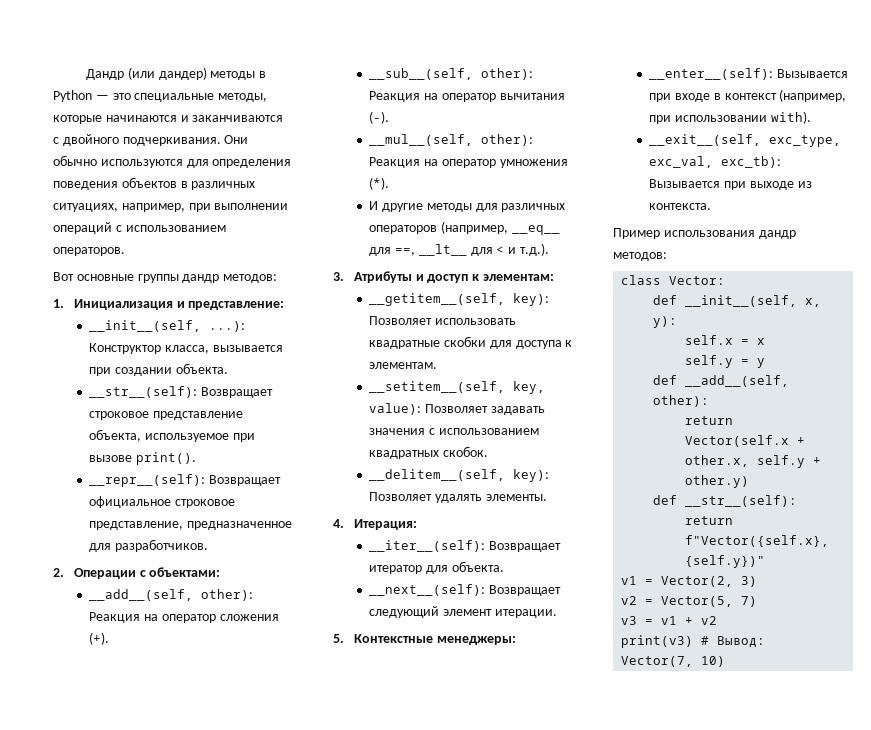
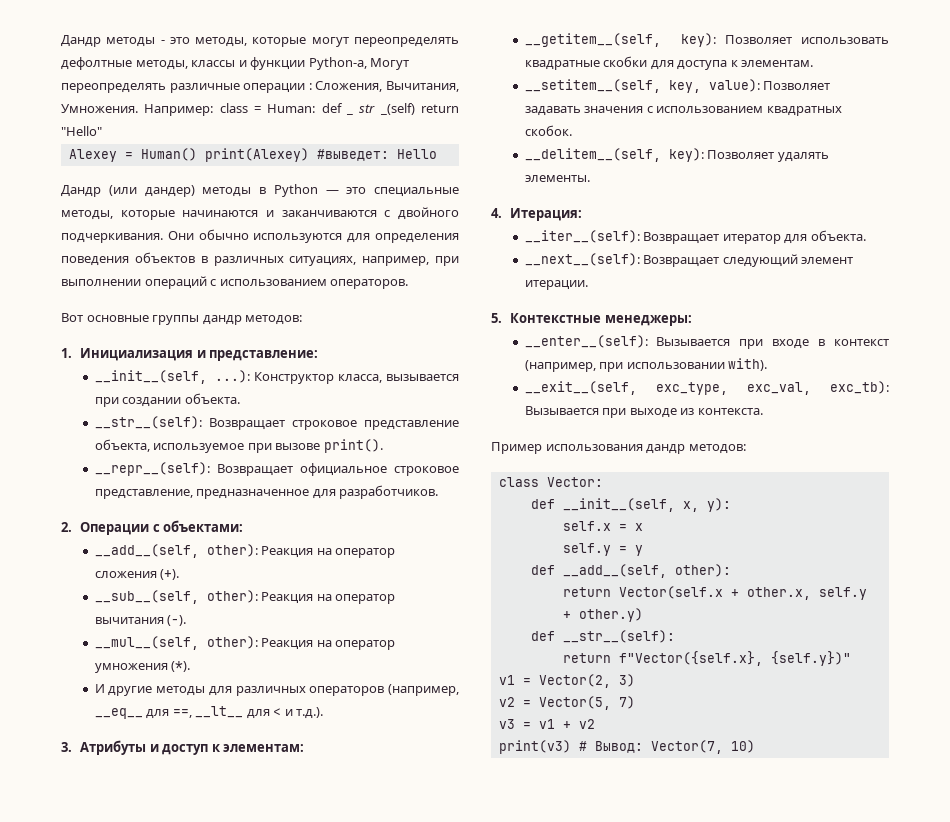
+ Дандр методы - это методы, которые могут переопределять дефолтные методы, классы и функции Python-а, Могут переопределять различные операции : Сложения, Вычитания, Умножения. Например: class = Human: def _ str _(self) return "Hello"
+ Alexey = Human() print(Alexey) #выведет: Hello

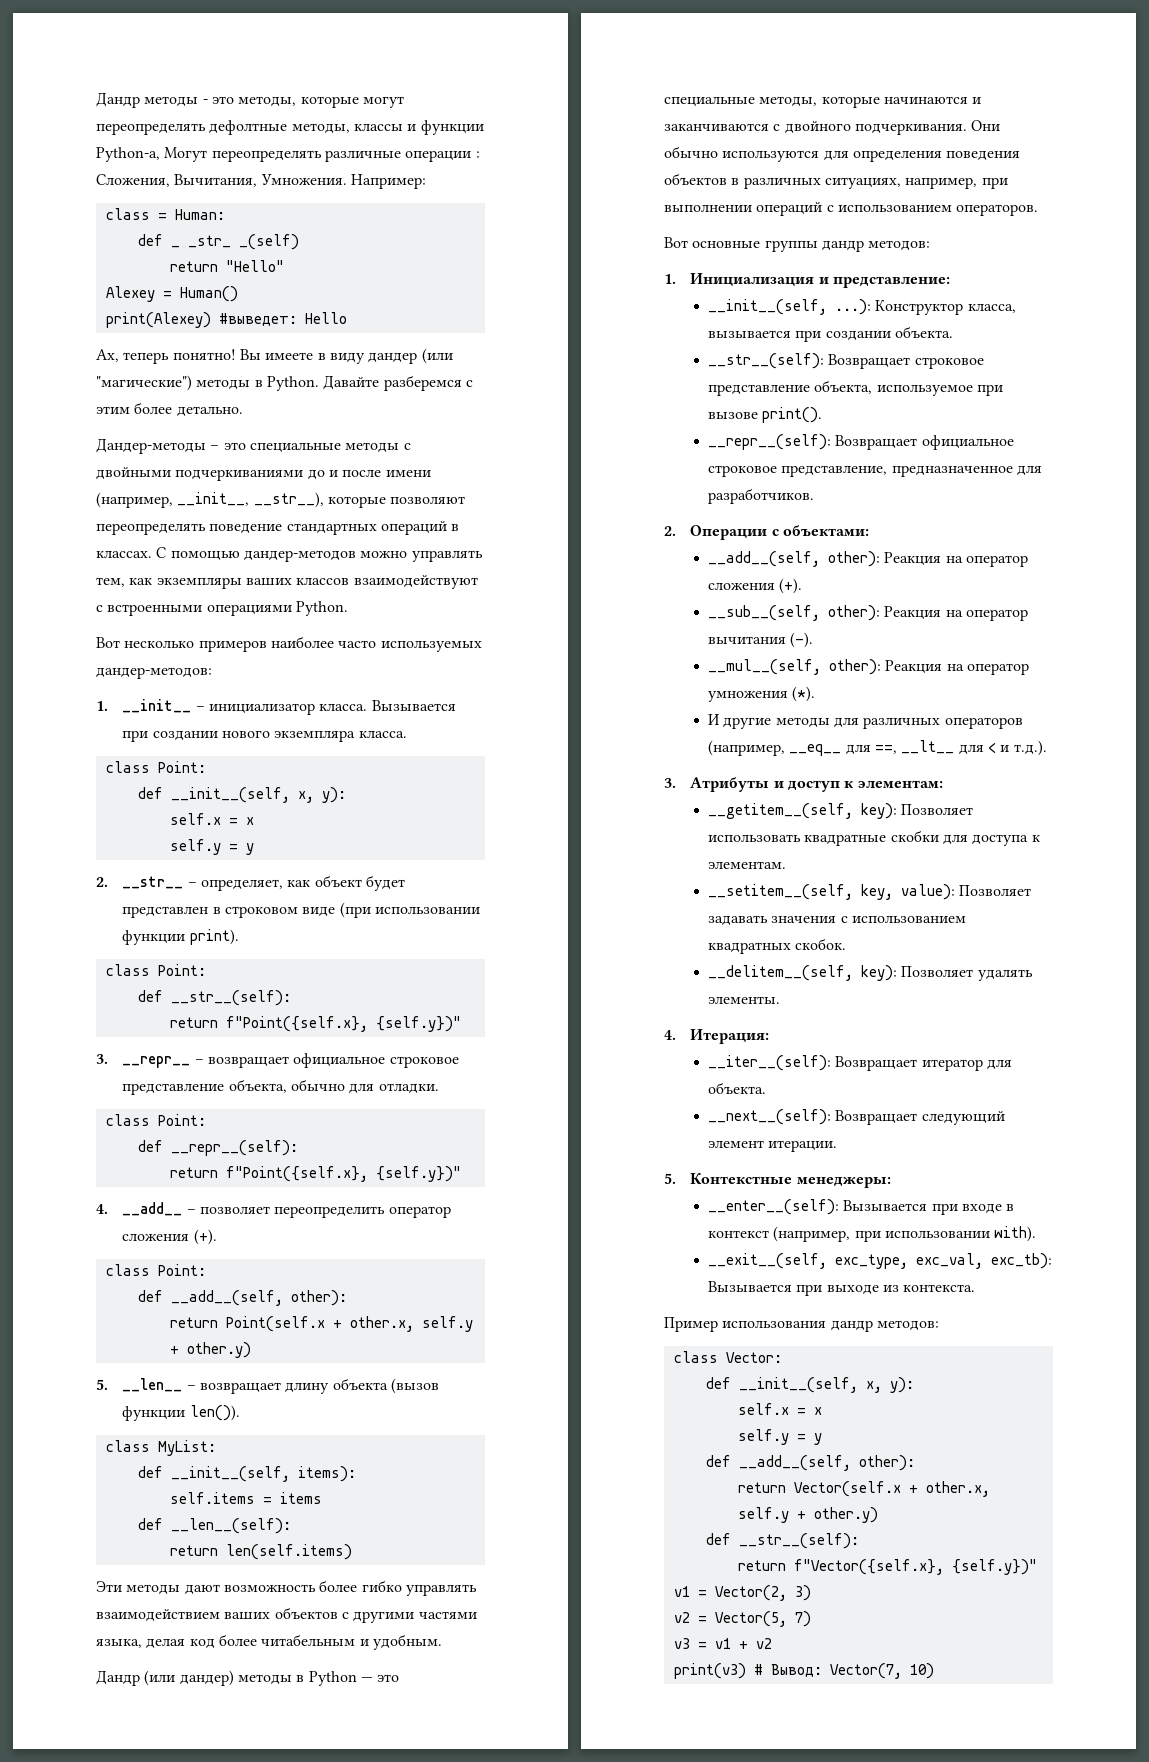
- Например: class = Human: def _ str _(self) return "Hello"
+ Например:
+ class = Human:
+ def _ _str_ _(self)
+ return "Hello"
- Alexey = Human() print(Alexey) #выведет: Hello
+ Alexey = Human()
+ print(Alexey) #выведет: Hello
+ Ах, теперь понятно! Вы имеете в виду дандер (или "магические") методы в Python. Давайте разберемся с этим более детально.
+ Дандер-методы – это специальные методы с двойными подчеркиваниями до и после имени (например, __init__, __str__), которые позволяют переопределять поведение стандартных операций в классах. С помощью дандер-методов можно управлять тем, как экземпляры ваших классов взаимодействуют с встроенными операциями Python.
+ Вот несколько примеров наиболее часто используемых дандер-методов:
+ 1. __init__ – инициализатор класса. Вызывается при создании нового экземпляра класса.
+ class Point:
+ def __init__(self, x, y):
+ self.x = x
+ self.y = y
+ 2. __str__ – определяет, как объект будет представлен в строковом виде (при использовании функции print).
+ class Point:
+ def __str__(self):
+ return f"Point({self.x}, {self.y})"
+ 3. __repr__ – возвращает официальное строковое представление объекта, обычно для отладки.
+ class Point:
+ def __repr__(self):
+ return f"Point({self.x}, {self.y})"
+ 4. __add__ – позволяет переопределить оператор сложения (+).
+ class Point:
+ def __add__(self, other):
+ return Point(self.x + other.x, self.y + other.y)
+ 5. __len__ – возвращает длину объекта (вызов функции len()).
+ class MyList:
+ def __init__(self, items):
+ self.items = items
+ def __len__(self):
+ return len(self.items)
+ Эти методы дают возможность более гибко управлять взаимодействием ваших объектов с другими частями языка, делая код более читабельным и удобным.

